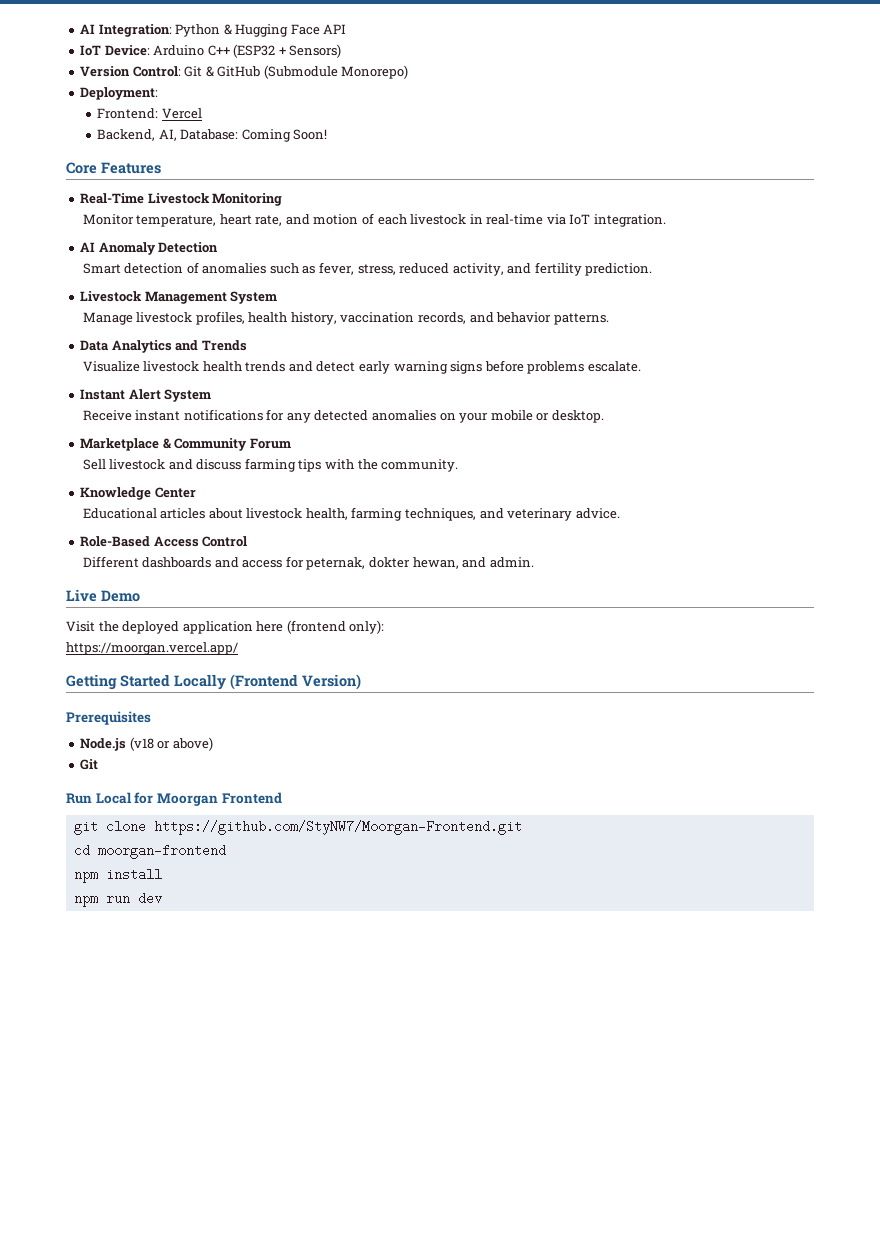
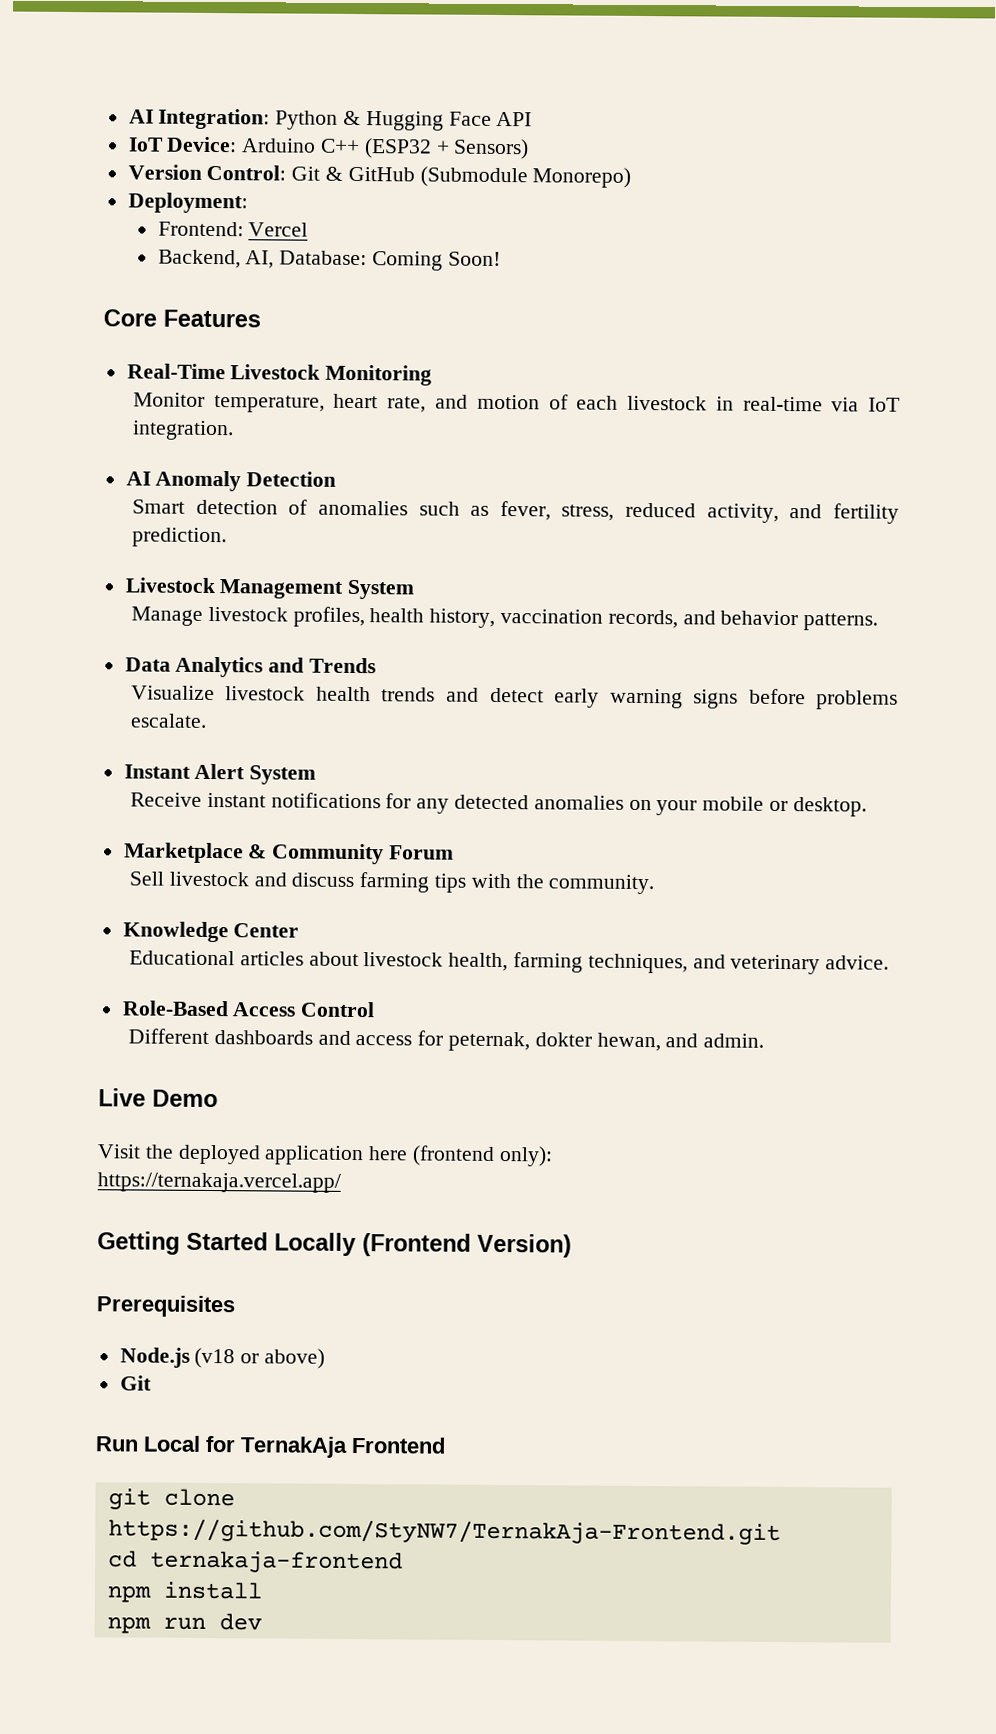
- https://moorgan.vercel.app/
+ https://ternakaja.vercel.app/
- Run Local for Moorgan Frontend
+ Run Local for TernakAja Frontend
- git clone https://github.com/StyNW7/Moorgan-Frontend.git
+ git clone https://github.com/StyNW7/TernakAja-Frontend.git
- cd moorgan-frontend
+ cd ternakaja-frontend

